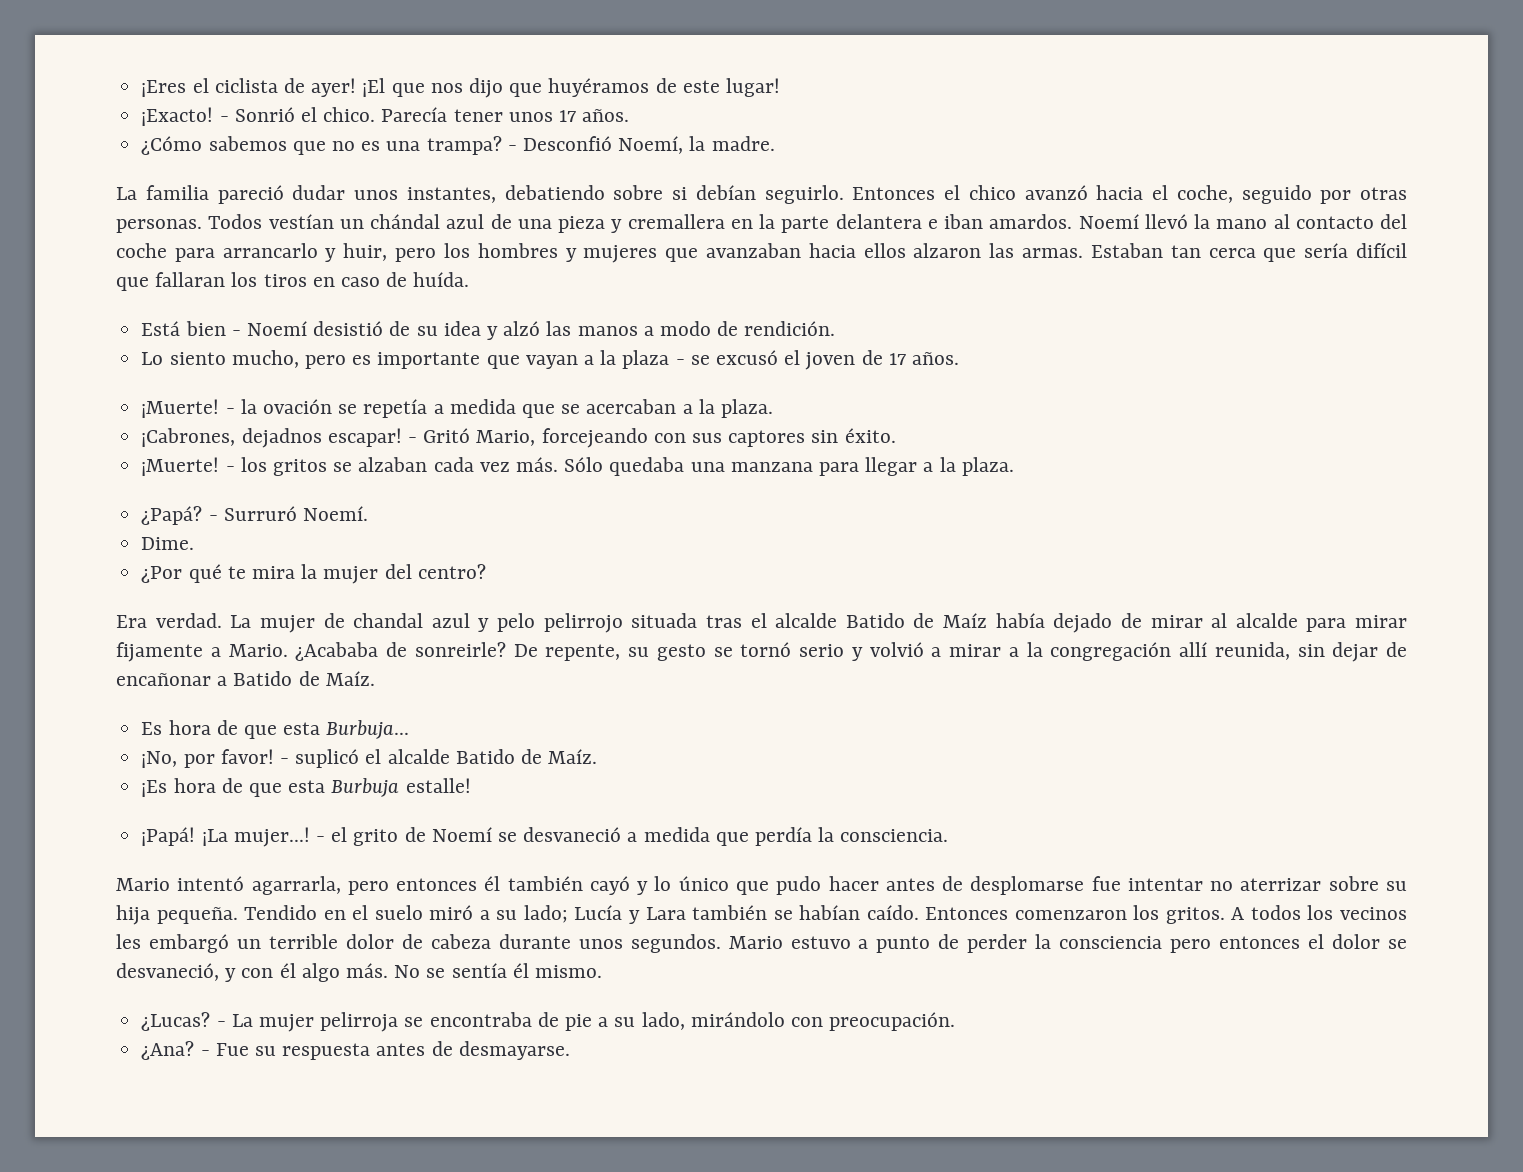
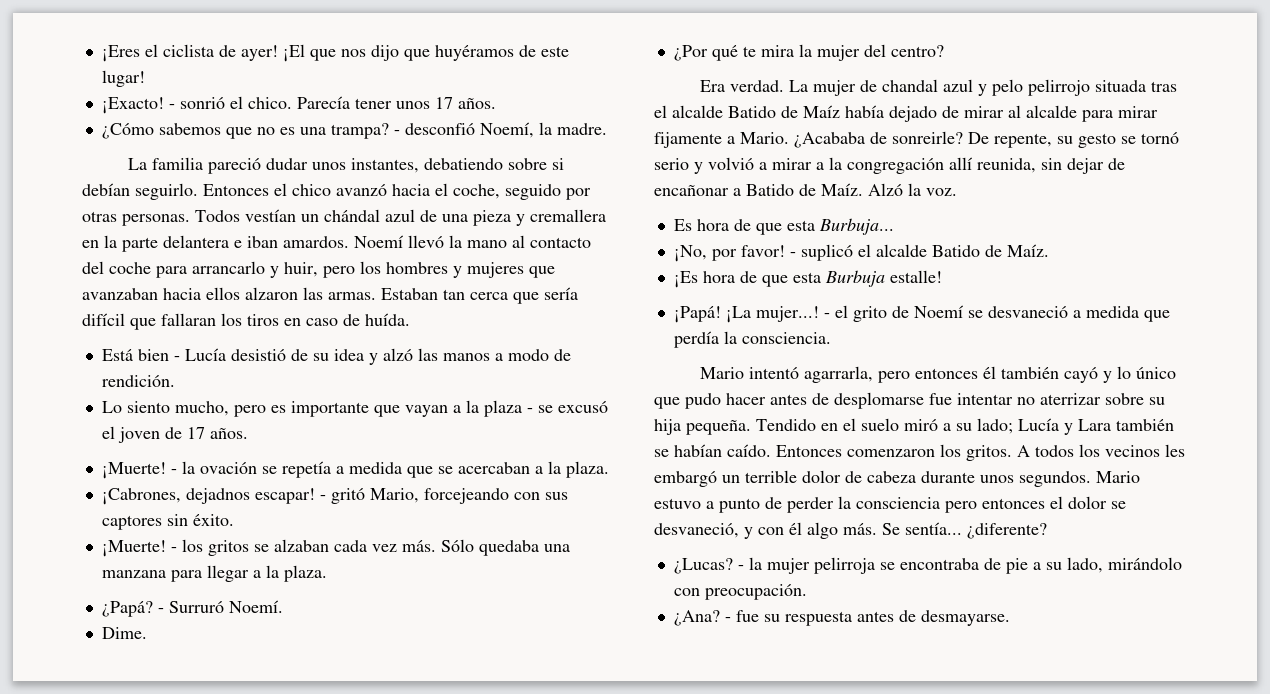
- - Sonrió el chico.
+ - sonrió el chico.
- - Desconfió Noemí, la madre.
+ - desconfió Noemí, la madre.
- Está bien - Noemí desistió de su idea y alzó las manos a modo de rendición.
+ Está bien - Lucía desistió de su idea y alzó las manos a modo de rendición.
- - Gritó Mario, forcejeando con sus captores sin éxito.
+ - gritó Mario, forcejeando con sus captores sin éxito.
+ Alzó la voz.
- No se sentía él mismo.
+ Se sentía... ¿diferente?
- - La mujer pelirroja se encontraba de pie a su lado, mirándolo con preocupación.
+ - la mujer pelirroja se encontraba de pie a su lado, mirándolo con preocupación.
- - Fue su respuesta antes de desmayarse.
+ - fue su respuesta antes de desmayarse.

